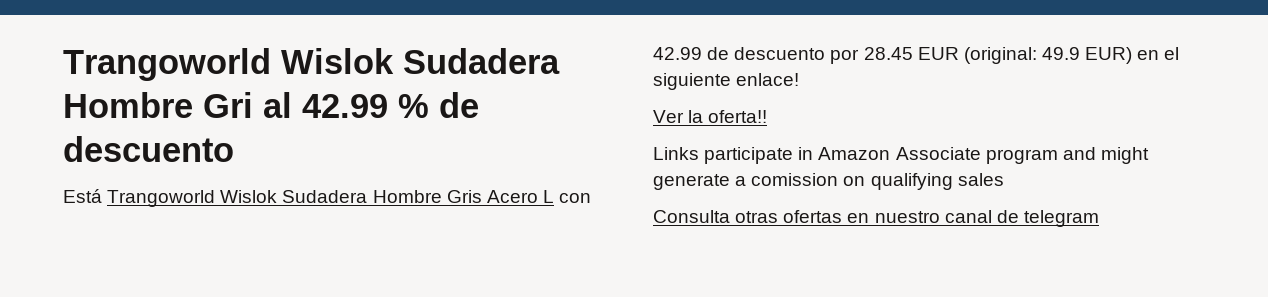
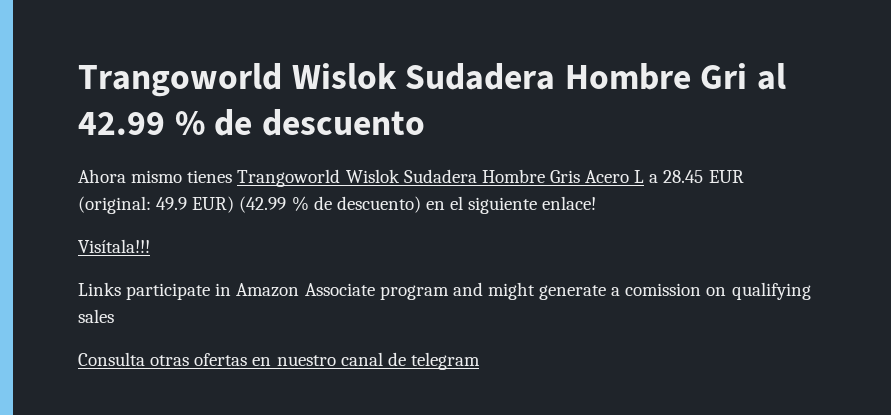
- Está Trangoworld Wislok Sudadera Hombre Gris Acero L con 42.99 de descuento por 28.45 EUR (original: 49.9 EUR) en el siguiente enlace!
+ Ahora mismo tienes Trangoworld Wislok Sudadera Hombre Gris Acero L a 28.45 EUR (original: 49.9 EUR) (42.99 % de descuento) en el siguiente enlace!
- Ver la oferta!!
+ Visítala!!!

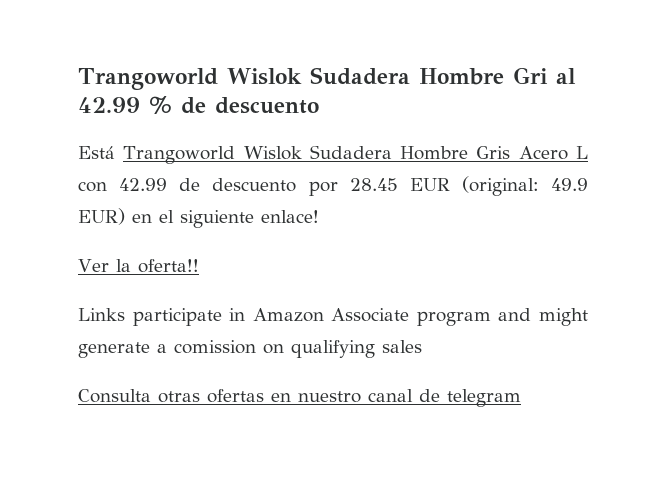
- Ahora mismo tienes Trangoworld Wislok Sudadera Hombre Gris Acero L a 28.45 EUR (original: 49.9 EUR) (42.99 % de descuento) en el siguiente enlace!
+ Está Trangoworld Wislok Sudadera Hombre Gris Acero L con 42.99 de descuento por 28.45 EUR (original: 49.9 EUR) en el siguiente enlace!
- Visítala!!!
+ Ver la oferta!!

